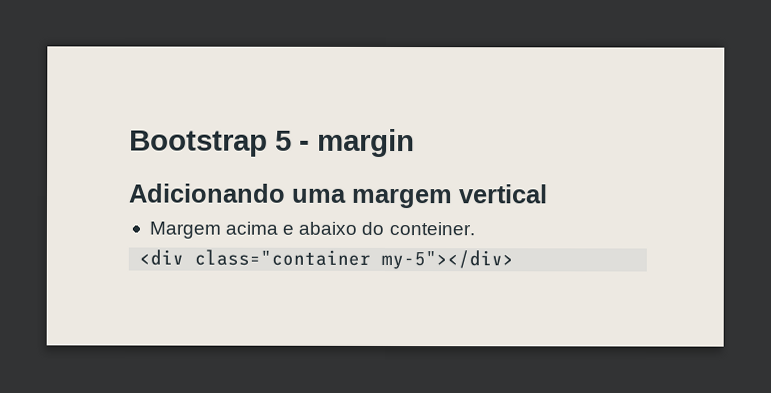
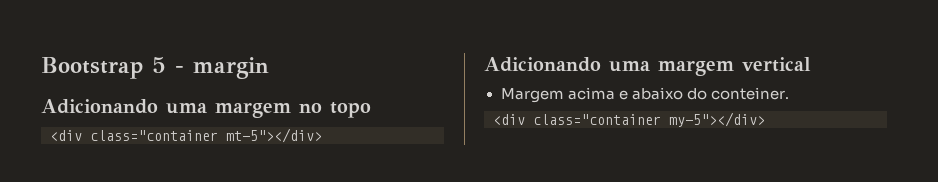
+ Adicionando uma margem no topo
+ <div class="container mt-5"></div>

